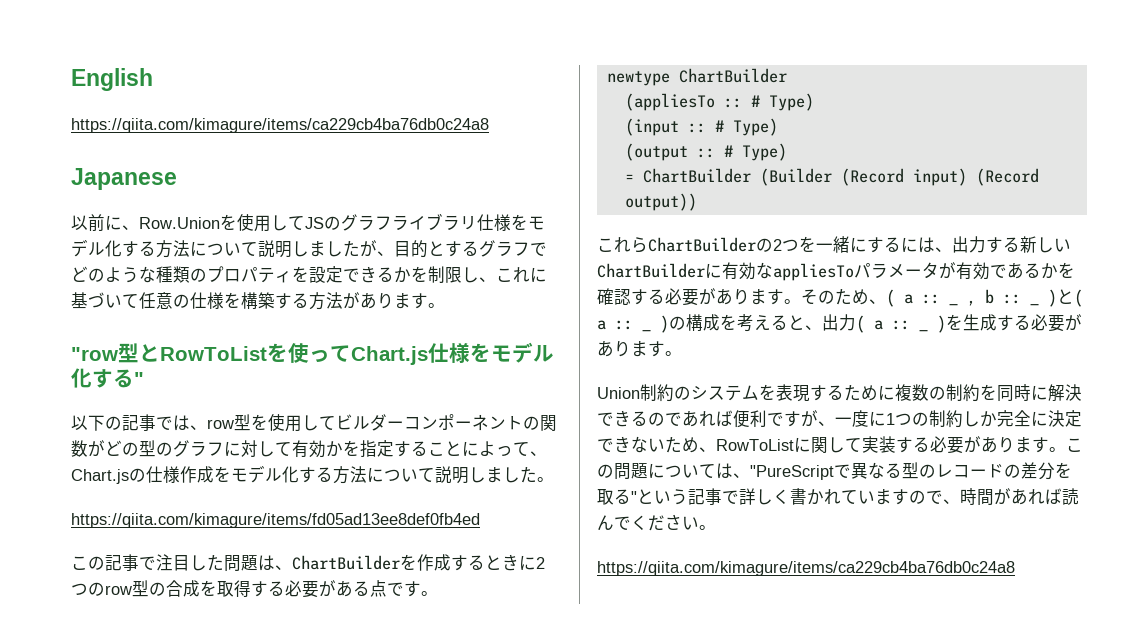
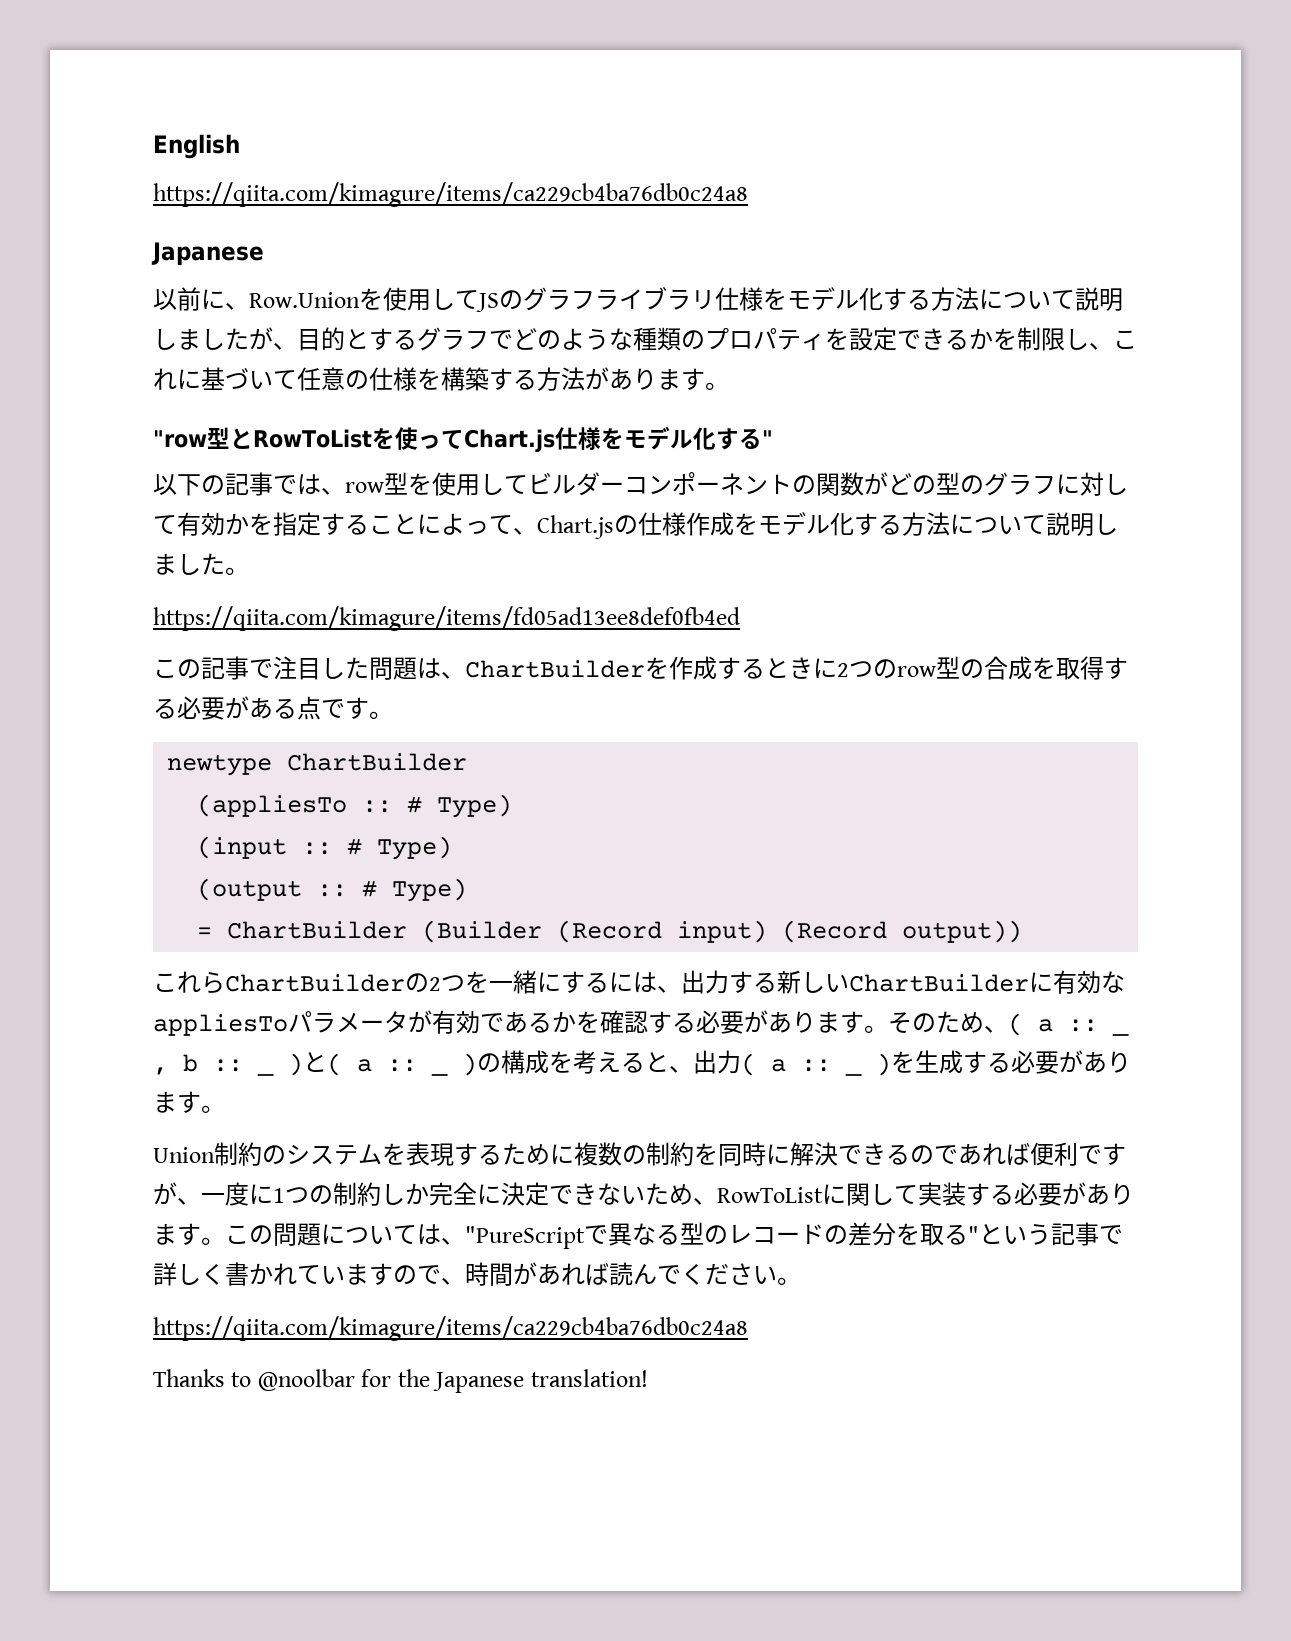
+ Thanks to @noolbar for the Japanese translation!

